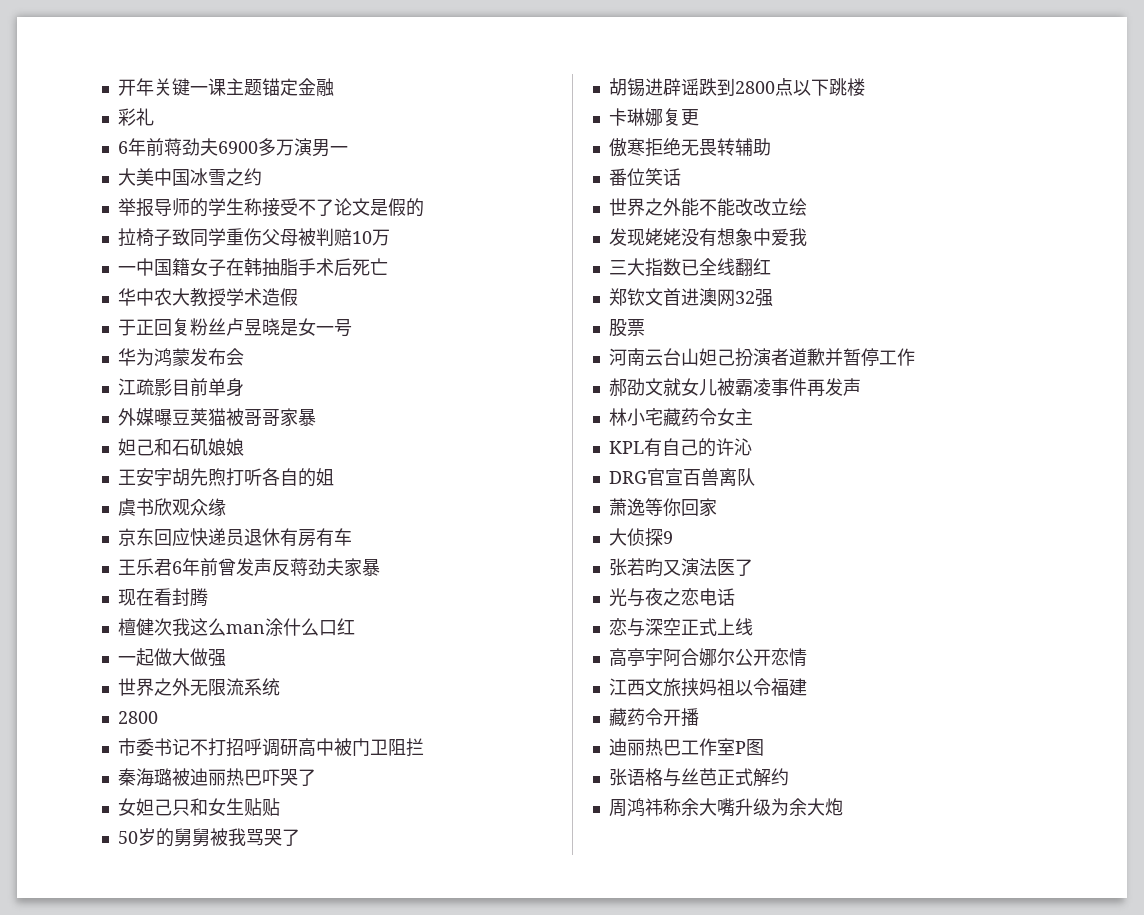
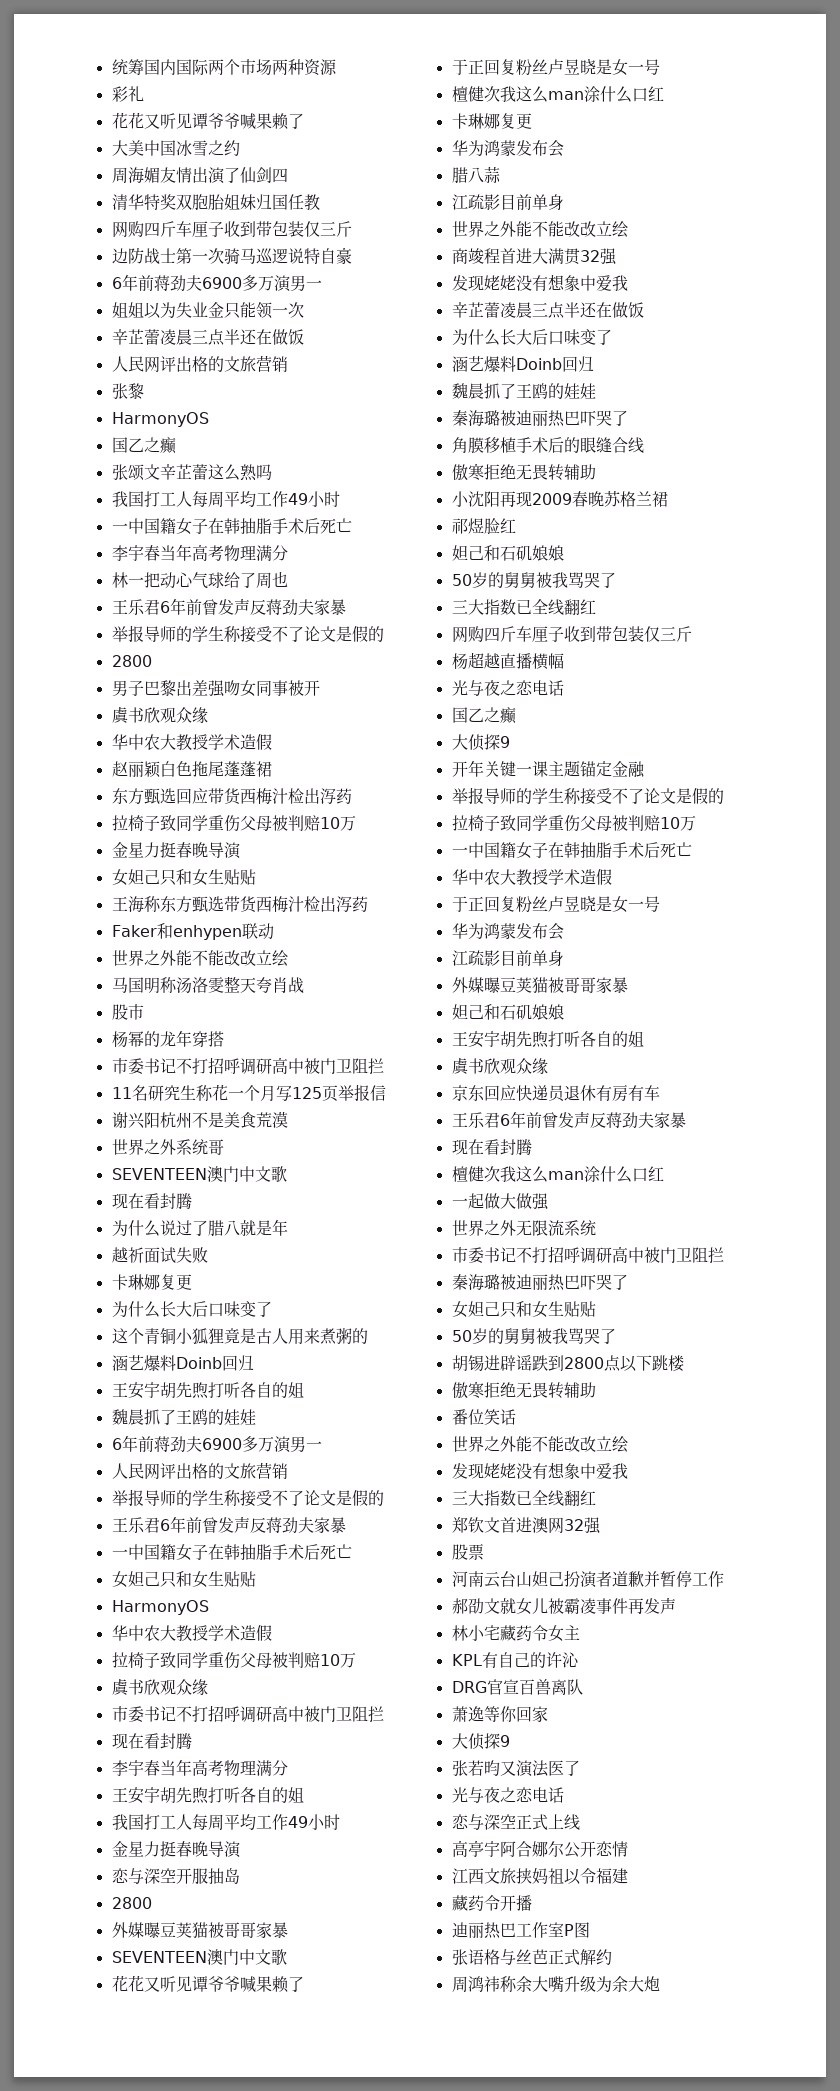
+ 统筹国内国际两个市场两种资源
+ 彩礼
+ 花花又听见谭爷爷喊果赖了
+ 大美中国冰雪之约
+ 周海媚友情出演了仙剑四
+ 清华特奖双胞胎姐妹归国任教
+ 网购四斤车厘子收到带包装仅三斤
+ 边防战士第一次骑马巡逻说特自豪
+ 6年前蒋劲夫6900多万演男一
+ 姐姐以为失业金只能领一次
+ 辛芷蕾凌晨三点半还在做饭
+ 人民网评出格的文旅营销
+ 张黎
+ HarmonyOS
+ 国乙之癫
+ 张颂文辛芷蕾这么熟吗
+ 我国打工人每周平均工作49小时
+ 一中国籍女子在韩抽脂手术后死亡
+ 李宇春当年高考物理满分
+ 林一把动心气球给了周也
+ 王乐君6年前曾发声反蒋劲夫家暴
+ 举报导师的学生称接受不了论文是假的
+ 2800
+ 男子巴黎出差强吻女同事被开
+ 虞书欣观众缘
+ 华中农大教授学术造假
+ 赵丽颖白色拖尾蓬蓬裙
+ 东方甄选回应带货西梅汁检出泻药
+ 拉椅子致同学重伤父母被判赔10万
+ 金星力挺春晚导演
+ 女妲己只和女生贴贴
+ 王海称东方甄选带货西梅汁检出泻药
+ Faker和enhypen联动
+ 世界之外能不能改改立绘
+ 马国明称汤洛雯整天夸肖战
+ 股市
+ 杨幂的龙年穿搭
+ 市委书记不打招呼调研高中被门卫阻拦
+ 11名研究生称花一个月写125页举报信
+ 谢兴阳杭州不是美食荒漠
+ 世界之外系统哥
+ SEVENTEEN澳门中文歌
+ 现在看封腾
+ 为什么说过了腊八就是年
+ 越祈面试失败
+ 卡琳娜复更
+ 为什么长大后口味变了
+ 这个青铜小狐狸竟是古人用来煮粥的
+ 涵艺爆料Doinb回归
+ 王安宇胡先煦打听各自的姐
+ 魏晨抓了王鸥的娃娃
+ 6年前蒋劲夫6900多万演男一
+ 人民网评出格的文旅营销
+ 举报导师的学生称接受不了论文是假的
+ 王乐君6年前曾发声反蒋劲夫家暴
+ 一中国籍女子在韩抽脂手术后死亡
+ 女妲己只和女生贴贴
+ HarmonyOS
+ 华中农大教授学术造假
+ 拉椅子致同学重伤父母被判赔10万
+ 虞书欣观众缘
+ 市委书记不打招呼调研高中被门卫阻拦
+ 现在看封腾
+ 李宇春当年高考物理满分
+ 王安宇胡先煦打听各自的姐
+ 我国打工人每周平均工作49小时
+ 金星力挺春晚导演
+ 恋与深空开服抽岛
+ 2800
+ 外媒曝豆荚猫被哥哥家暴
+ SEVENTEEN澳门中文歌
+ 花花又听见谭爷爷喊果赖了
+ 于正回复粉丝卢昱晓是女一号
+ 檀健次我这么man涂什么口红
+ 卡琳娜复更
+ 华为鸿蒙发布会
+ 腊八蒜
+ 江疏影目前单身
+ 世界之外能不能改改立绘
+ 商竣程首进大满贯32强
+ 发现姥姥没有想象中爱我
+ 辛芷蕾凌晨三点半还在做饭
+ 为什么长大后口味变了
+ 涵艺爆料Doinb回归
+ 魏晨抓了王鸥的娃娃
+ 秦海璐被迪丽热巴吓哭了
+ 角膜移植手术后的眼缝合线
+ 傲寒拒绝无畏转辅助
+ 小沈阳再现2009春晚苏格兰裙
+ 祁煜脸红
+ 妲己和石矶娘娘
+ 50岁的舅舅被我骂哭了
+ 三大指数已全线翻红
+ 网购四斤车厘子收到带包装仅三斤
+ 杨超越直播横幅
+ 光与夜之恋电话
+ 国乙之癫
+ 大侦探9
  开年关键一课主题锚定金融
- 彩礼
- 6年前蒋劲夫6900多万演男一
- 大美中国冰雪之约
  世界之外无限流系统
- 2800
- 卡琳娜复更

